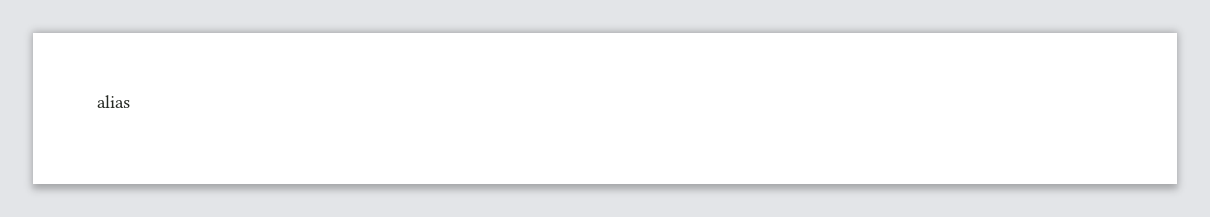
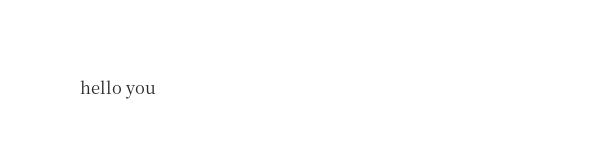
- alias
+ hello you

